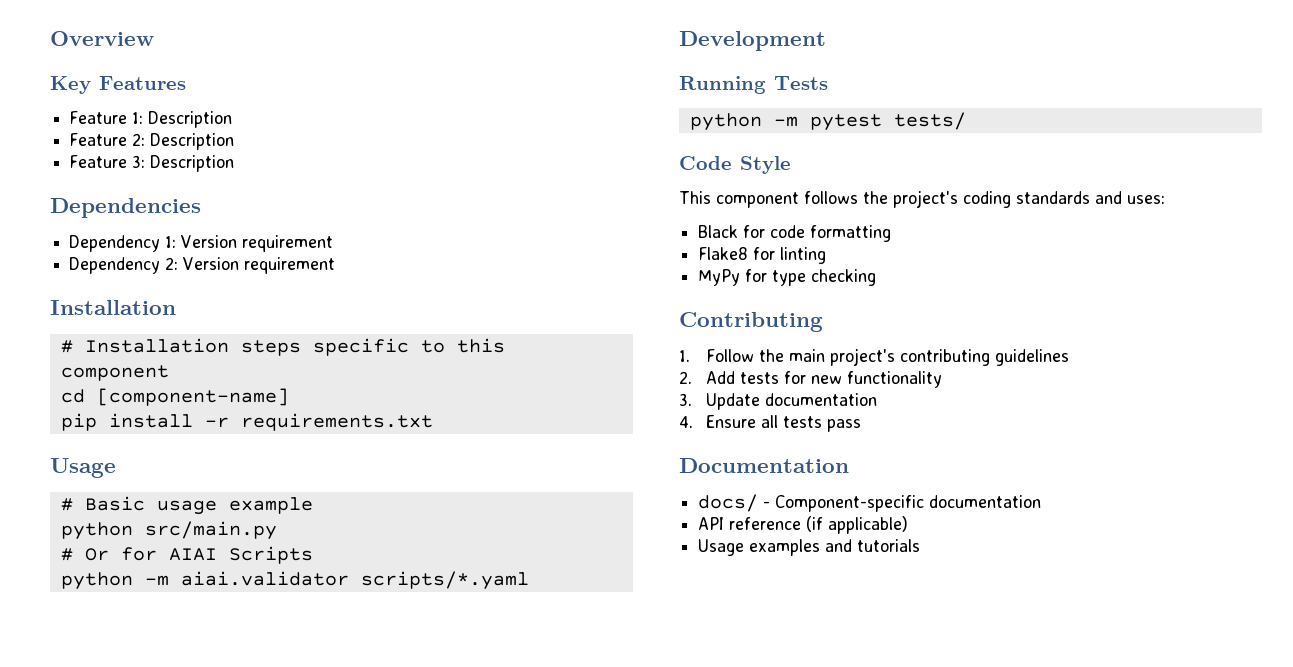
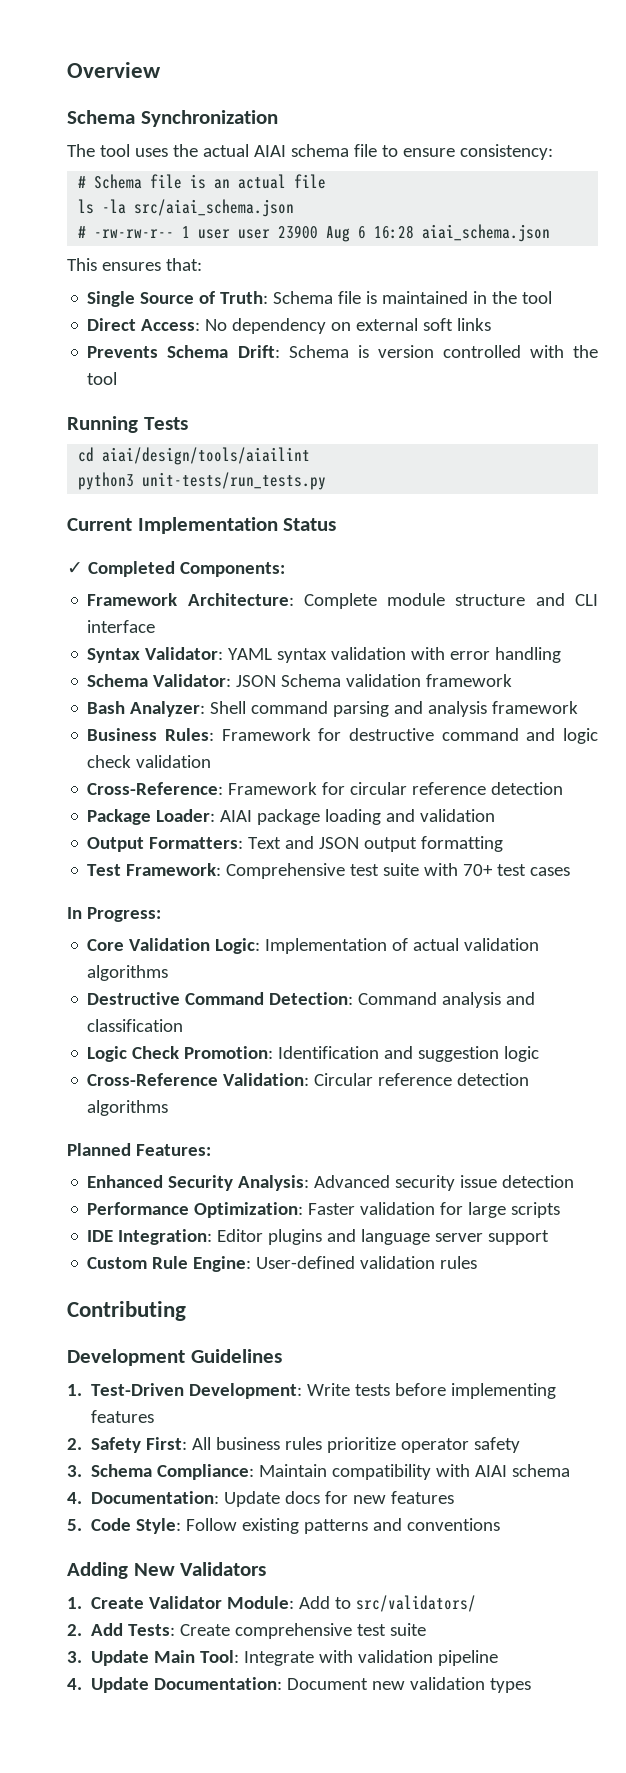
- Key Features
- Feature 1: Description
- Feature 2: Description
- Feature 3: Description
- Dependencies
- Dependency 1: Version requirement
- Dependency 2: Version requirement
- Installation
- # Installation steps specific to this component
- cd [component-name]
- pip install -r requirements.txt
- Usage
- # Basic usage example
- python src/main.py
- # Or for AIAI Scripts
- python -m aiai.validator scripts/*.yaml
- Development
+ Schema Synchronization
+ The tool uses the actual AIAI schema file to ensure consistency:
+ # Schema file is an actual file
+ ls -la src/aiai_schema.json
+ # -rw-rw-r-- 1 user user 23900 Aug 6 16:28 aiai_schema.json
+ This ensures that:
+ Single Source of Truth: Schema file is maintained in the tool
+ Direct Access: No dependency on external soft links
+ Prevents Schema Drift: Schema is version controlled with the tool
  Running Tests
- python -m pytest tests/
- Code Style
- This component follows the project's coding standards and uses:
- Black for code formatting
- Flake8 for linting
- MyPy for type checking
+ cd aiai/design/tools/aiailint
+ python3 unit-tests/run_tests.py
+ Current Implementation Status
+ ✓ Completed Components:
+ Framework Architecture: Complete module structure and CLI interface
+ Syntax Validator: YAML syntax validation with error handling
+ Schema Validator: JSON Schema validation framework
+ Bash Analyzer: Shell command parsing and analysis framework
+ Business Rules: Framework for destructive command and logic check validation
+ Cross-Reference: Framework for circular reference detection
+ Package Loader: AIAI package loading and validation
+ Output Formatters: Text and JSON output formatting
+ Test Framework: Comprehensive test suite with 70+ test cases
+ In Progress:
+ Core Validation Logic: Implementation of actual validation algorithms
+ Destructive Command Detection: Command analysis and classification
+ Logic Check Promotion: Identification and suggestion logic
+ Cross-Reference Validation: Circular reference detection algorithms
+ Planned Features:
+ Enhanced Security Analysis: Advanced security issue detection
+ Performance Optimization: Faster validation for large scripts
+ IDE Integration: Editor plugins and language server support
+ Custom Rule Engine: User-defined validation rules
- 1. Follow the main project's contributing guidelines
- 2. Add tests for new functionality
- 3. Update documentation
- 4. Ensure all tests pass
- Documentation
- docs/ - Component-specific documentation
- API reference (if applicable)
- Usage examples and tutorials
+ Development Guidelines
+ 1. Test-Driven Development: Write tests before implementing features
+ 2. Safety First: All business rules prioritize operator safety
+ 3. Schema Compliance: Maintain compatibility with AIAI schema
+ 4. Documentation: Update docs for new features
+ 5. Code Style: Follow existing patterns and conventions
+ Adding New Validators
+ 1. Create Validator Module: Add to src/validators/
+ 2. Add Tests: Create comprehensive test suite
+ 3. Update Main Tool: Integrate with validation pipeline
+ 4. Update Documentation: Document new validation types

